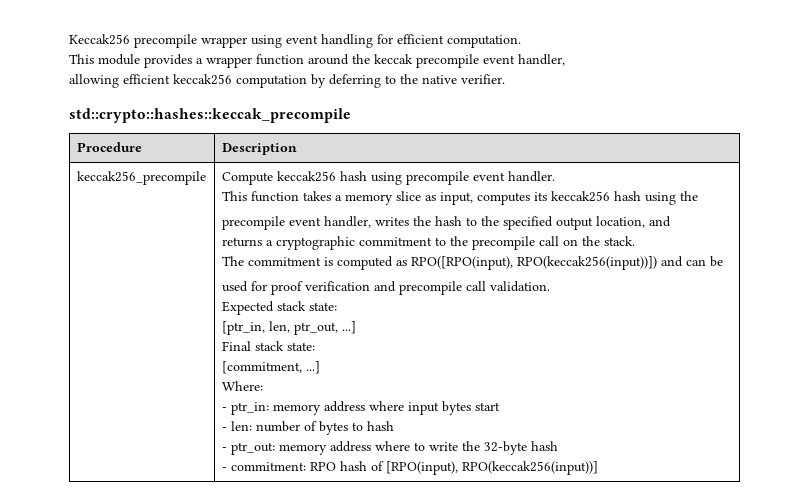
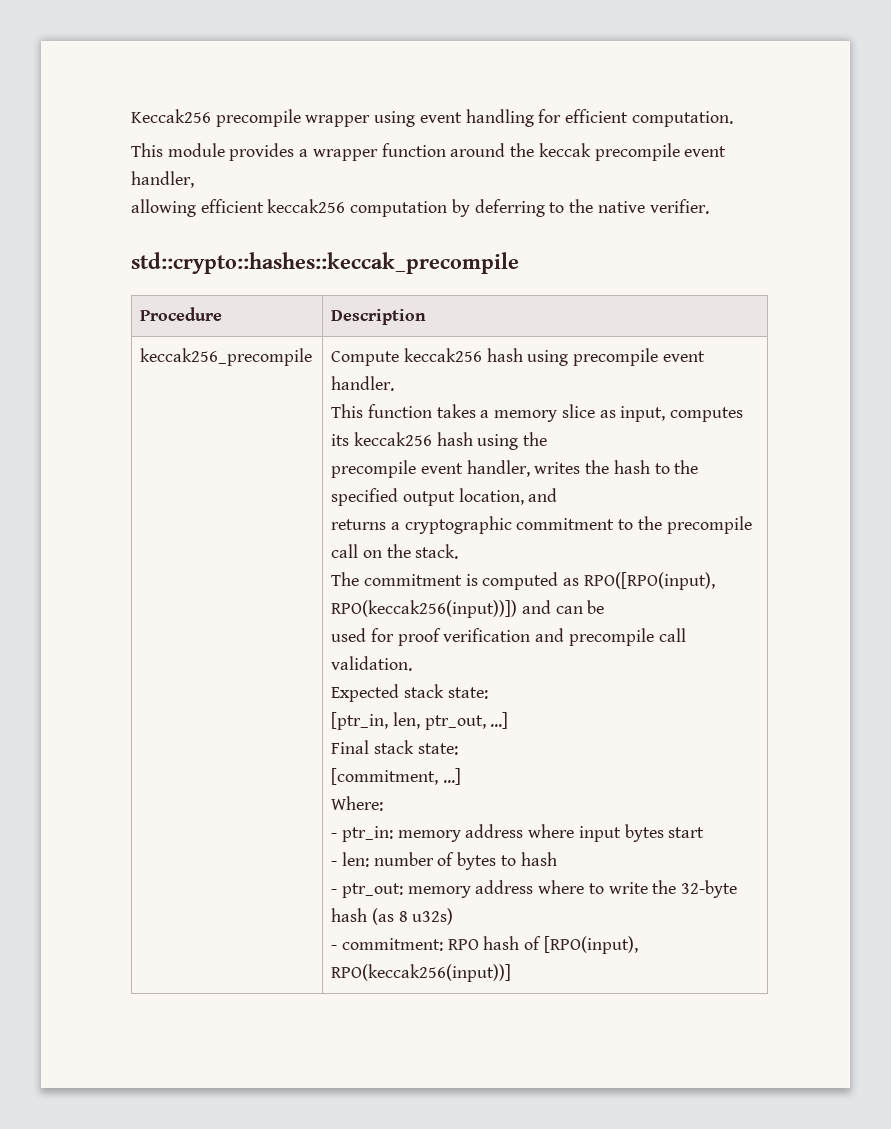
- - ptr_out: memory address where to write the 32-byte hash
+ - ptr_out: memory address where to write the 32-byte hash (as 8 u32s)

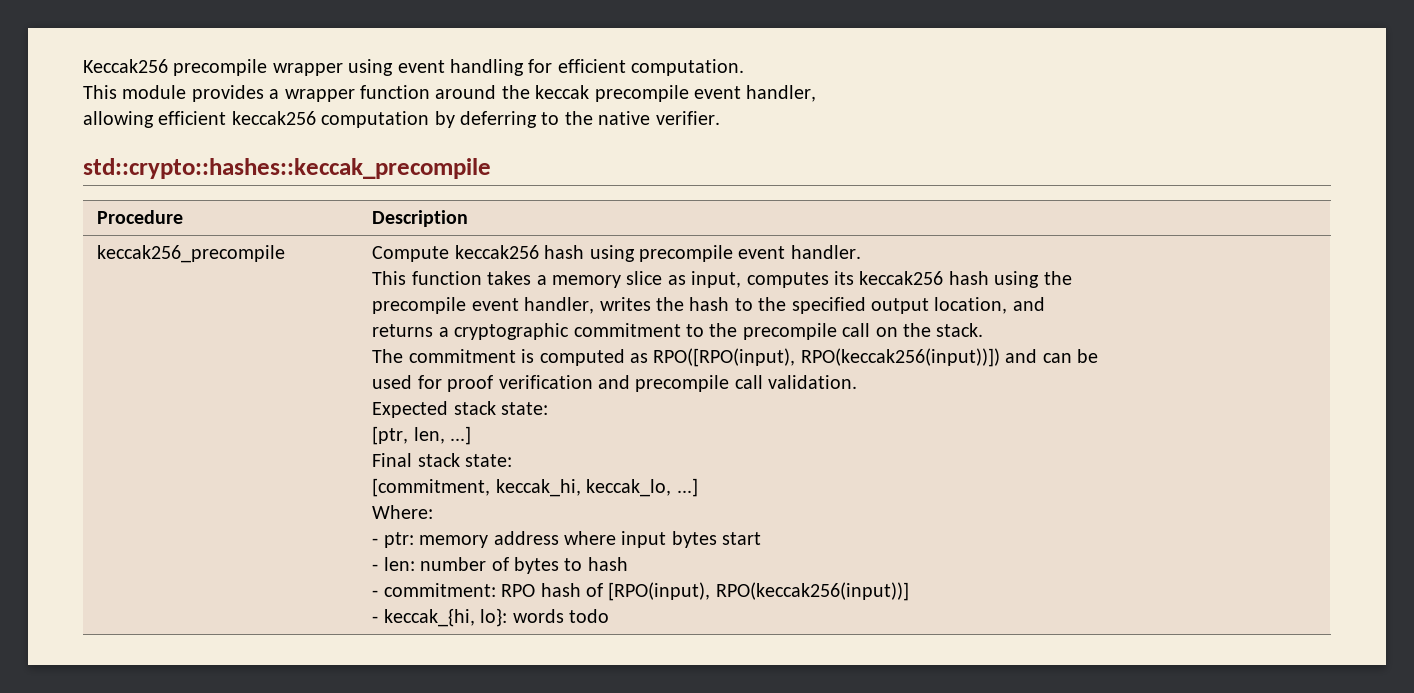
- [ptr_in, len, ptr_out, ...]
+ [ptr, len, ...]
- [commitment, ...]
+ [commitment, keccak_hi, keccak_lo, ...]
- - ptr_in: memory address where input bytes start
+ - ptr: memory address where input bytes start
- - ptr_out: memory address where to write the 32-byte hash (as 8 u32s)
+ - keccak_{hi, lo}: words todo

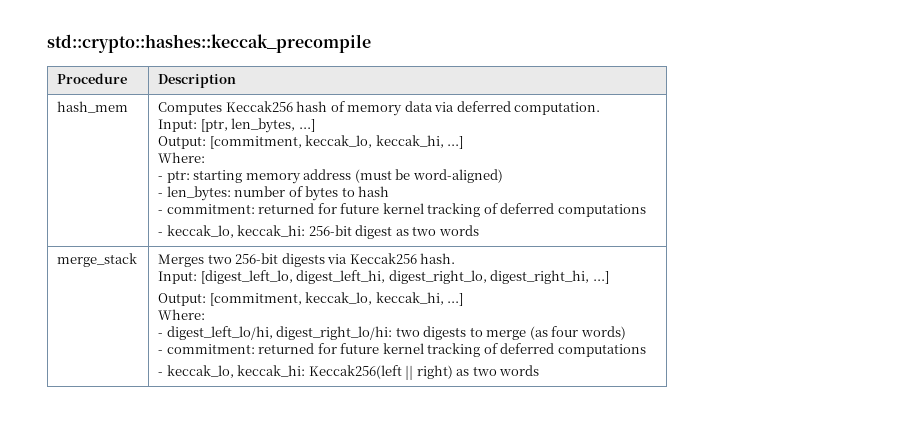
- Keccak256 precompile wrapper using event handling for efficient computation.
- This module provides a wrapper function around the keccak precompile event handler,
- allowing efficient keccak256 computation by deferring to the native verifier.
  std::crypto::hashes::keccak_precompile
  Procedure | Description
- keccak256_precompile | Compute keccak256 hash using precompile event handler.
- This function takes a memory slice as input, computes its keccak256 hash using the
- precompile event handler, writes the hash to the specified output location, and
- returns a cryptographic commitment to the precompile call on the stack.
- The commitment is computed as RPO([RPO(input), RPO(keccak256(input))]) and can be
- used for proof verification and precompile call validation.
- Expected stack state:
- [ptr, len, ...]
- Final stack state:
- [commitment, keccak_hi, keccak_lo, ...]
+ hash_mem | Computes Keccak256 hash of memory data via deferred computation.
+ Input: [ptr, len_bytes, ...]
+ Output: [commitment, keccak_lo, keccak_hi, ...]
- - ptr: memory address where input bytes start
- - len: number of bytes to hash
- - commitment: RPO hash of [RPO(input), RPO(keccak256(input))]
- - keccak_{hi, lo}: words todo
+ - ptr: starting memory address (must be word-aligned)
+ - len_bytes: number of bytes to hash
+ - commitment: returned for future kernel tracking of deferred computations
+ - keccak_lo, keccak_hi: 256-bit digest as two words
+ merge_stack | Merges two 256-bit digests via Keccak256 hash.
+ Input: [digest_left_lo, digest_left_hi, digest_right_lo, digest_right_hi, ...]
+ Output: [commitment, keccak_lo, keccak_hi, ...]
+ Where:
+ - digest_left_lo/hi, digest_right_lo/hi: two digests to merge (as four words)
+ - commitment: returned for future kernel tracking of deferred computations
+ - keccak_lo, keccak_hi: Keccak256(left || right) as two words

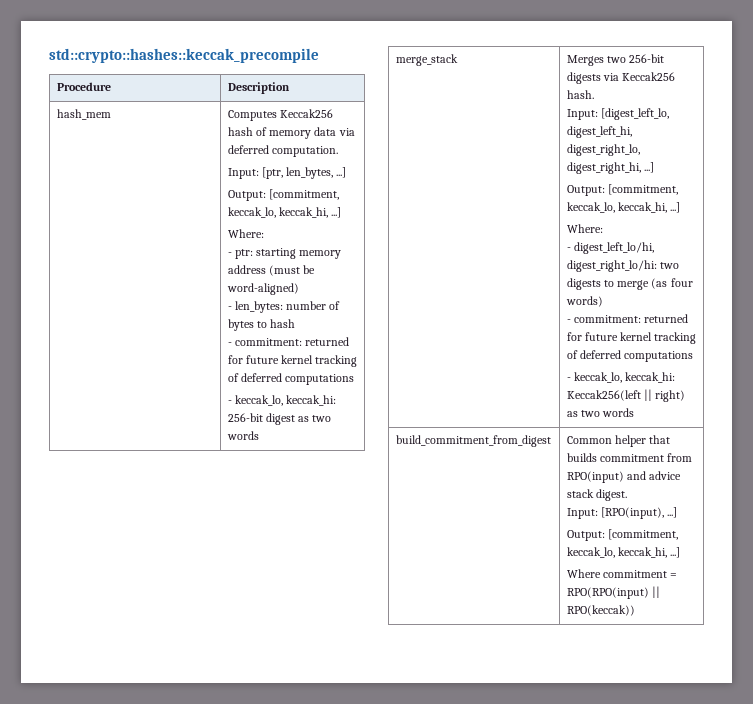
+ build_commitment_from_digest | Common helper that builds commitment from RPO(input) and advice stack digest.
+ Input: [RPO(input), ...]
+ Output: [commitment, keccak_lo, keccak_hi, ...]
+ Where commitment = RPO(RPO(input) || RPO(keccak))

